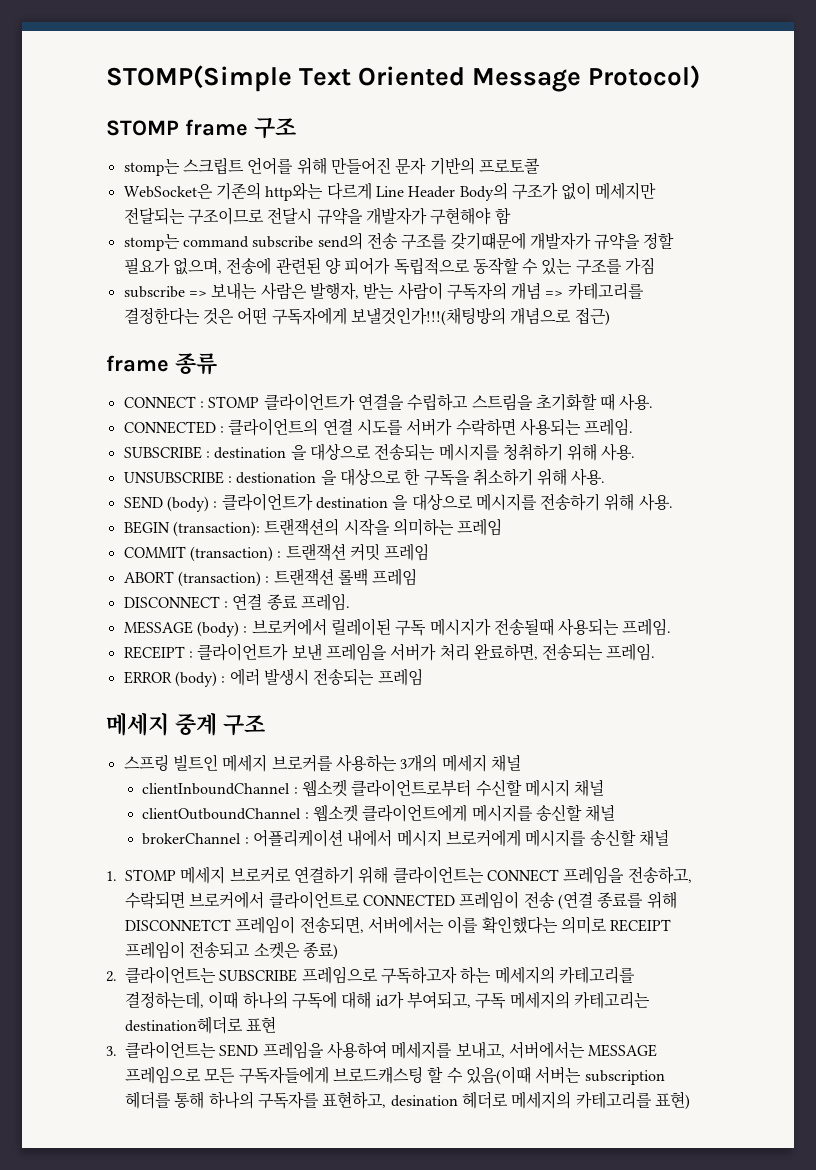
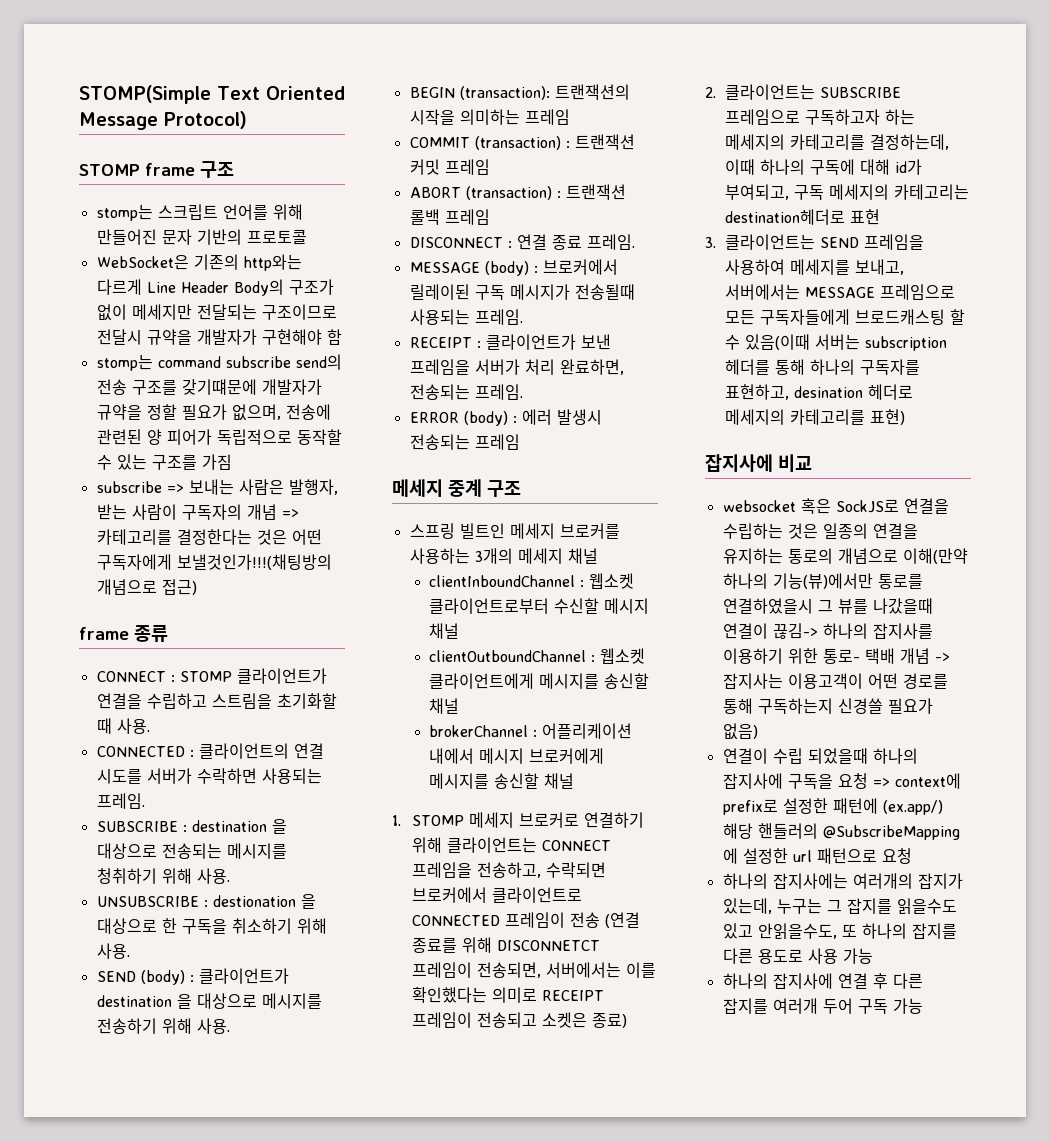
+ 잡지사에 비교
+ websocket 혹은 SockJS로 연결을 수립하는 것은 일종의 연결을 유지하는 통로의 개념으로 이해(만약 하나의 기능(뷰)에서만 통로를 연결하였을시 그 뷰를 나갔을때 연결이 끊김-> 하나의 잡지사를 이용하기 위한 통로- 택배 개념 -> 잡지사는 이용고객이 어떤 경로를 통해 구독하는지 신경쓸 필요가 없음)
+ 연결이 수립 되었을때 하나의 잡지사에 구독을 요청 => context에 prefix로 설정한 패턴에 (ex.app/) 해당 핸들러의 @SubscribeMapping 에 설정한 url 패턴으로 요청
+ 하나의 잡지사에는 여러개의 잡지가 있는데, 누구는 그 잡지를 읽을수도 있고 안읽을수도, 또 하나의 잡지를 다른 용도로 사용 가능
+ 하나의 잡지사에 연결 후 다른 잡지를 여러개 두어 구독 가능

